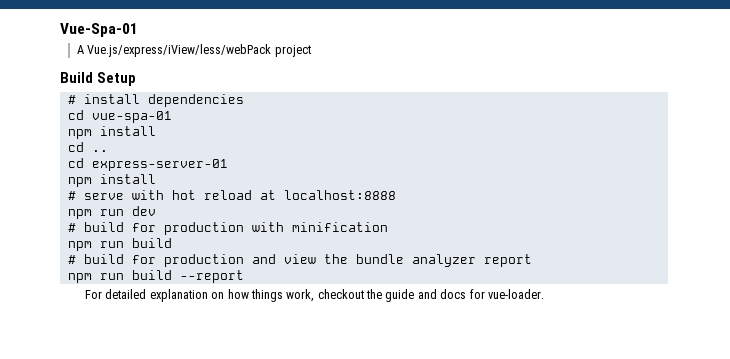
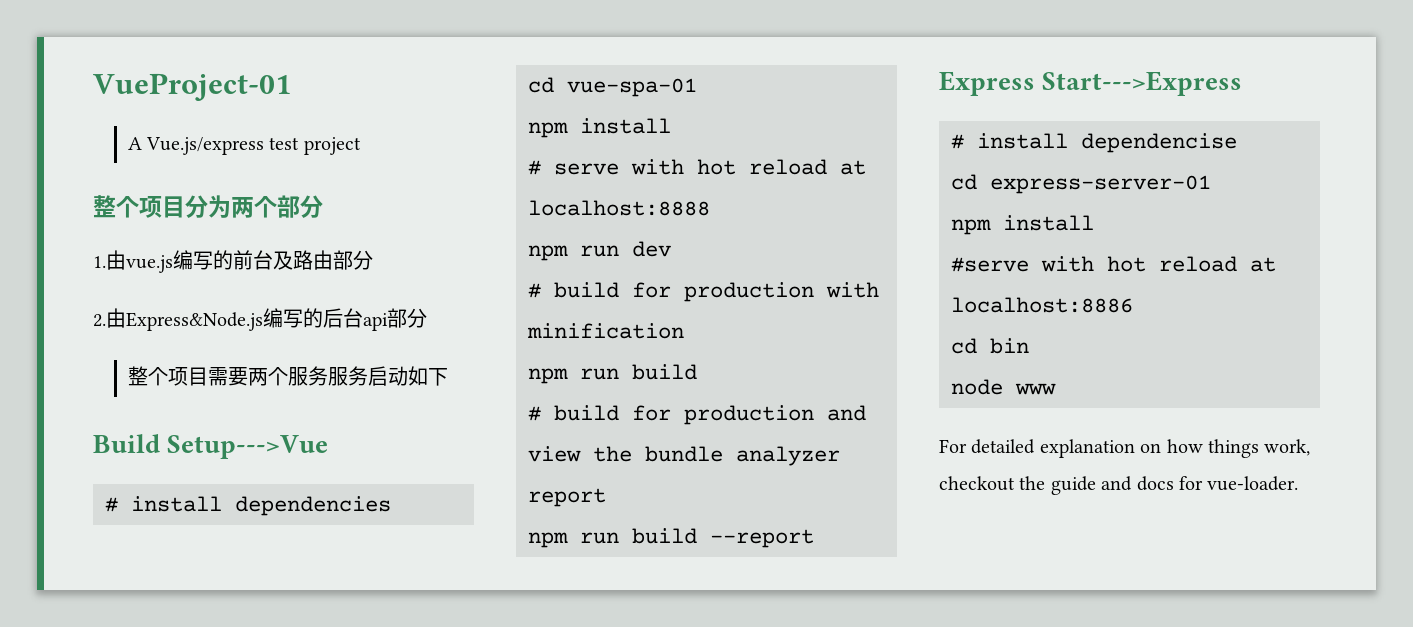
- Vue-Spa-01
+ VueProject-01
- A Vue.js/express/iView/less/webPack project
+ A Vue.js/express test project
+ 整个项目分为两个部分
+ 1.由vue.js编写的前台及路由部分
+ 2.由Express&Node.js编写的后台api部分
+ 整个项目需要两个服务服务启动如下
- Build Setup
+ Build Setup--->Vue
- cd ..
- cd express-server-01
- npm install
+ Express Start--->Express
+ # install dependencise
+ cd express-server-01
+ npm install
+ #serve with hot reload at localhost:8886
+ cd bin
+ node www

